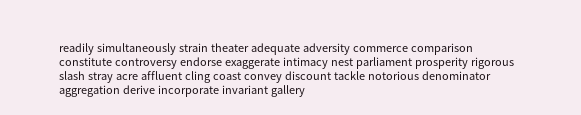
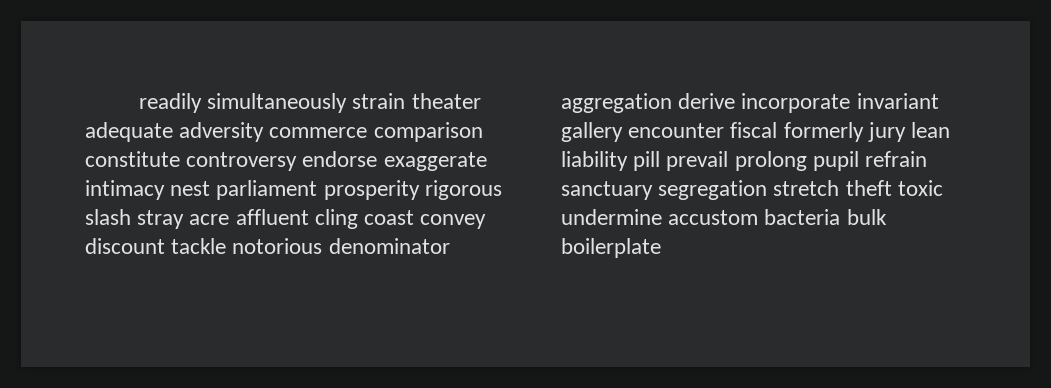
- readily simultaneously strain theater adequate adversity commerce comparison constitute controversy endorse exaggerate intimacy nest parliament prosperity rigorous slash stray acre affluent cling coast convey discount tackle notorious denominator aggregation derive incorporate invariant gallery
+ readily simultaneously strain theater adequate adversity commerce comparison constitute controversy endorse exaggerate intimacy nest parliament prosperity rigorous slash stray acre affluent cling coast convey discount tackle notorious denominator aggregation derive incorporate invariant gallery encounter fiscal formerly jury lean liability pill prevail prolong pupil refrain sanctuary segregation stretch theft toxic undermine accustom bacteria bulk boilerplate

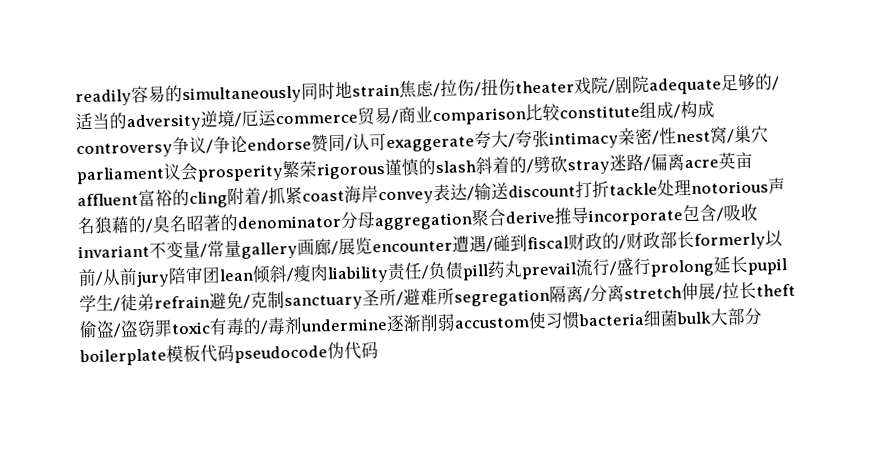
- readily simultaneously strain theater adequate adversity commerce comparison constitute controversy endorse exaggerate intimacy nest parliament prosperity rigorous slash stray acre affluent cling coast convey discount tackle notorious denominator aggregation derive incorporate invariant gallery encounter fiscal formerly jury lean liability pill prevail prolong pupil refrain sanctuary segregation stretch theft toxic undermine accustom bacteria bulk boilerplate
+ readily容易的simultaneously同时地strain焦虑/拉伤/扭伤theater戏院/剧院adequate足够的/适当的adversity逆境/厄运commerce贸易/商业comparison比较constitute组成/构成controversy争议/争论endorse赞同/认可exaggerate夸大/夸张intimacy亲密/性nest窝/巢穴parliament议会prosperity繁荣rigorous谨慎的slash斜着的/劈砍stray迷路/偏离acre英亩affluent富裕的cling附着/抓紧coast海岸convey表达/输送discount打折tackle处理notorious声名狼藉的/臭名昭著的denominator分母aggregation聚合derive推导incorporate包含/吸收invariant不变量/常量gallery画廊/展览encounter遭遇/碰到fiscal财政的/财政部长formerly以前/从前jury陪审团lean倾斜/瘦肉liability责任/负债pill药丸prevail流行/盛行prolong延长pupil学生/徒弟refrain避免/克制sanctuary圣所/避难所segregation隔离/分离stretch伸展/拉长theft偷盗/盗窃罪toxic有毒的/毒剂undermine逐渐削弱accustom使习惯bacteria细菌bulk大部分boilerplate模板代码pseudocode伪代码

